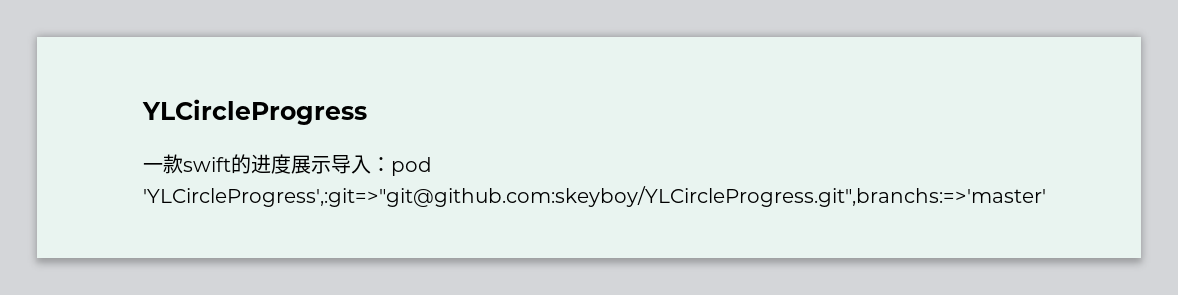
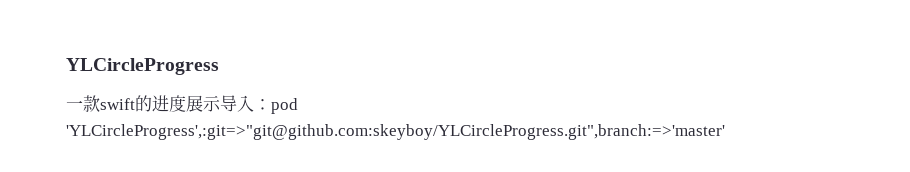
- 一款swift的进度展示导入：pod 'YLCircleProgress',:git=>"git@github.com:skeyboy/YLCircleProgress.git",branchs:=>'master'
+ 一款swift的进度展示导入：pod 'YLCircleProgress',:git=>"git@github.com:skeyboy/YLCircleProgress.git",branch:=>'master'

